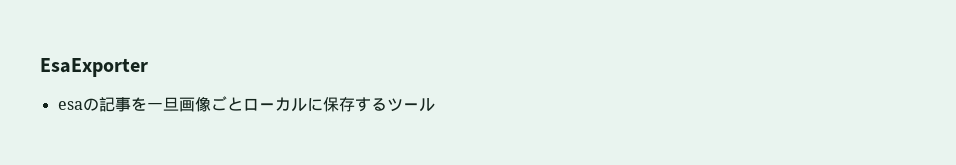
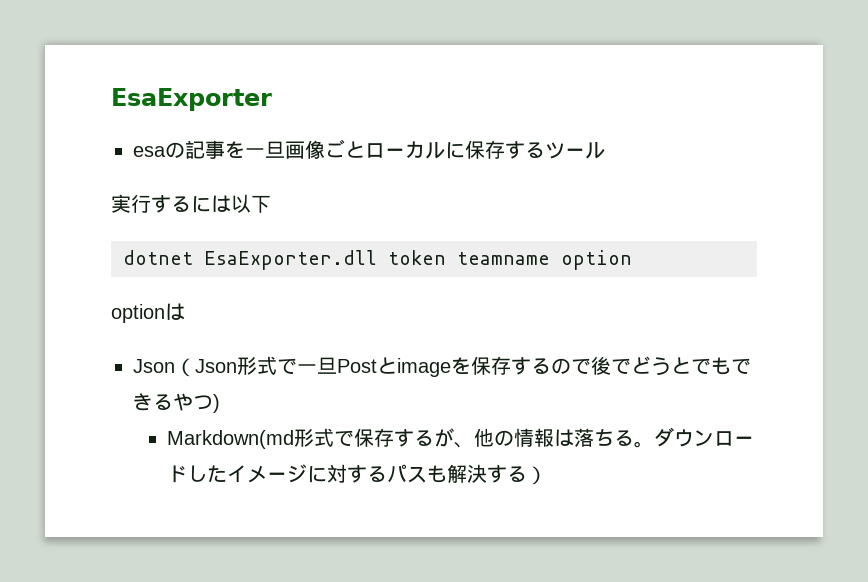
+ 実行するには以下
+ dotnet EsaExporter.dll token teamname option
+ optionは
+ Json（Json形式で一旦Postとimageを保存するので後でどうとでもできるやつ)
+ Markdown(md形式で保存するが、他の情報は落ちる。ダウンロードしたイメージに対するパスも解決する）

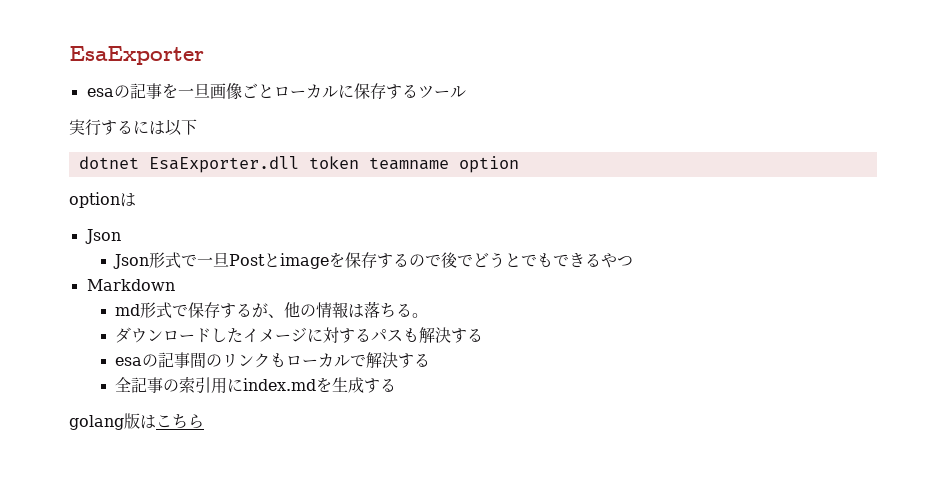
  optionは
- Json（Json形式で一旦Postとimageを保存するので後でどうとでもできるやつ)
- Markdown(md形式で保存するが、他の情報は落ちる。ダウンロードしたイメージに対するパスも解決する）
+ Json
+ Json形式で一旦Postとimageを保存するので後でどうとでもできるやつ
+ Markdown
+ md形式で保存するが、他の情報は落ちる。
+ ダウンロードしたイメージに対するパスも解決する
+ esaの記事間のリンクもローカルで解決する
+ 全記事の索引用にindex.mdを生成する
+ golang版はこちら

